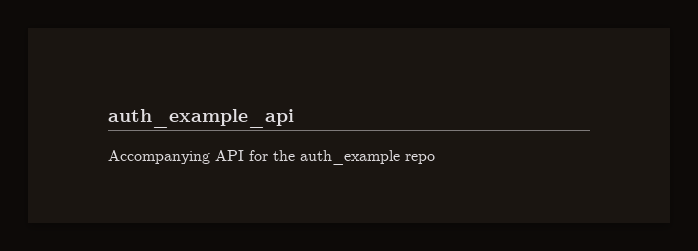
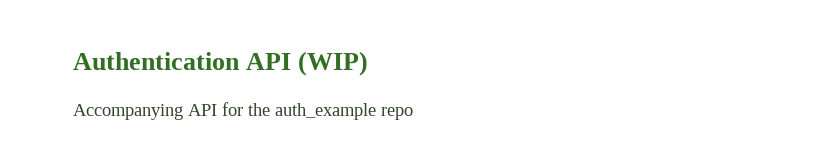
- auth_example_api
+ Authentication API (WIP)

